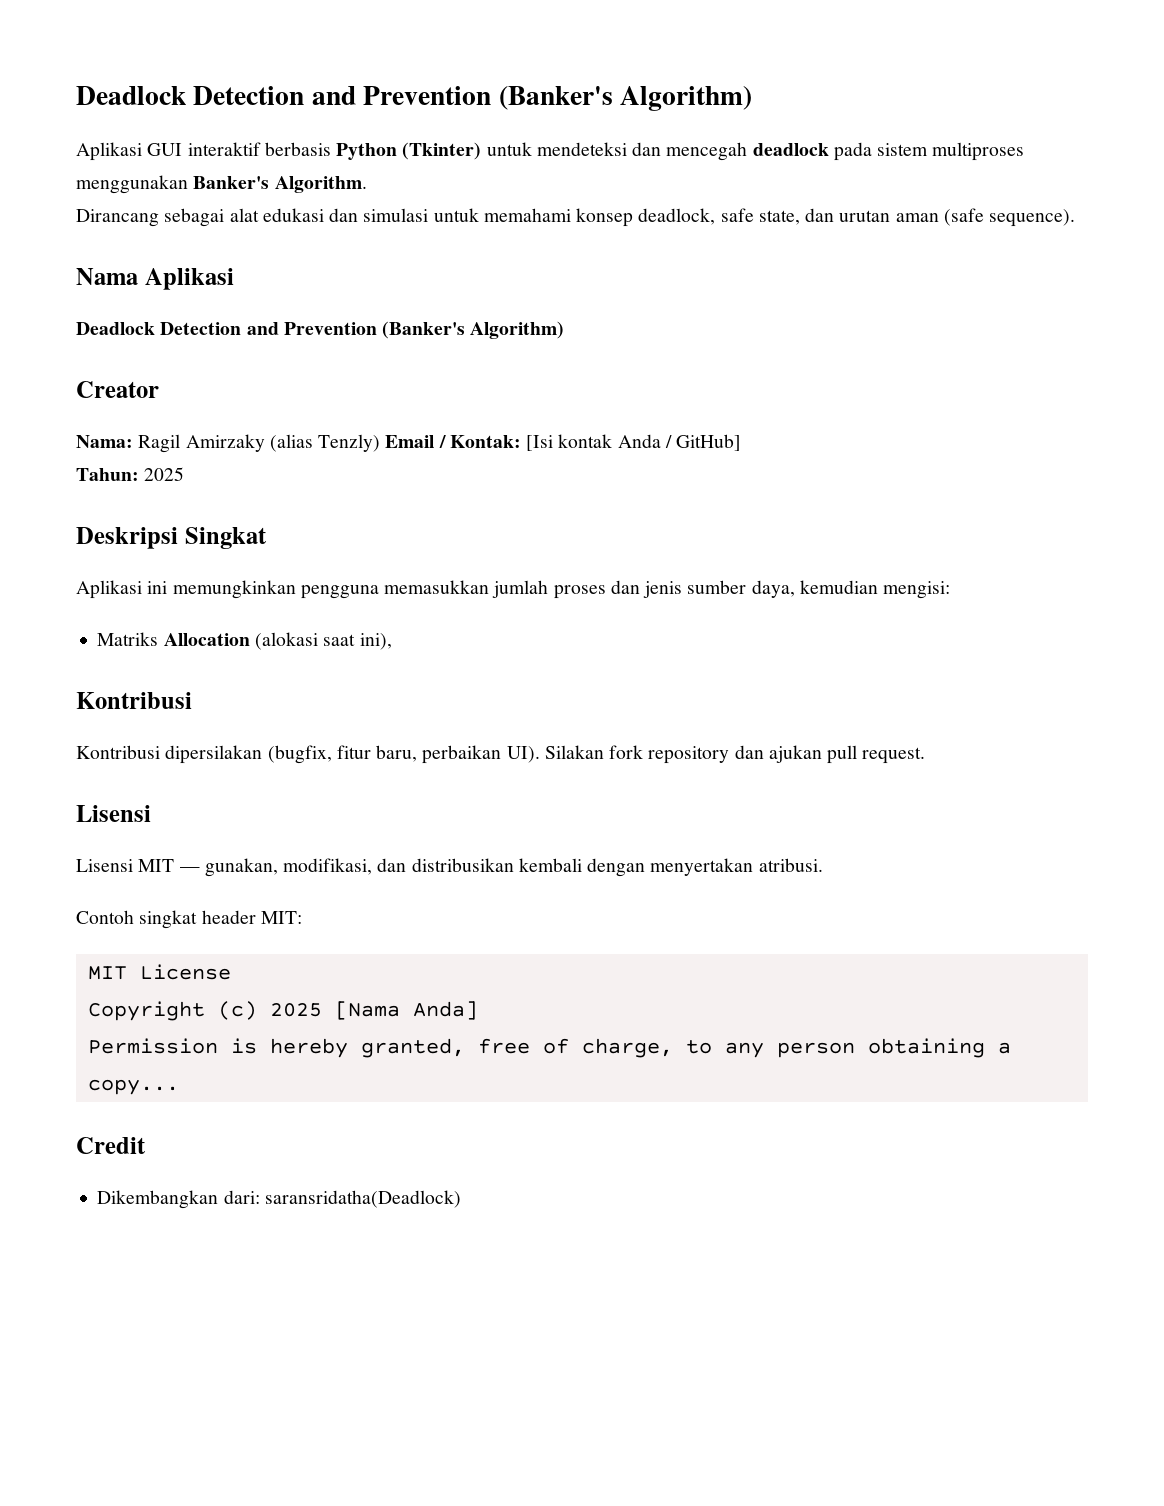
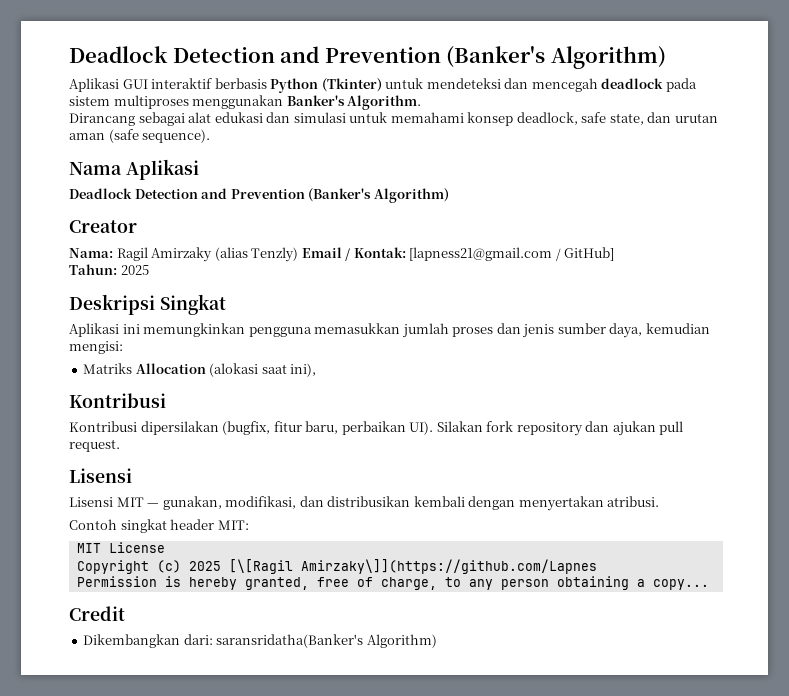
- Nama: Ragil Amirzaky (alias Tenzly) Email / Kontak: [Isi kontak Anda / GitHub]
+ Nama: Ragil Amirzaky (alias Tenzly) Email / Kontak: [lapness21@gmail.com / GitHub]
- Copyright (c) 2025 [Nama Anda]
+ Copyright (c) 2025 [\[Ragil Amirzaky\]](https://github.com/Lapnes
- Dikembangkan dari: saransridatha(Deadlock)
+ Dikembangkan dari: saransridatha(Banker's Algorithm)

